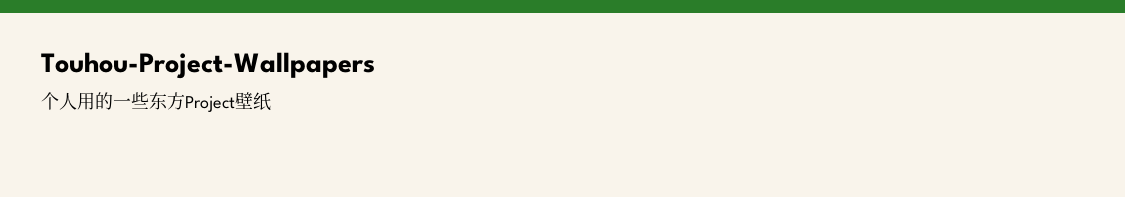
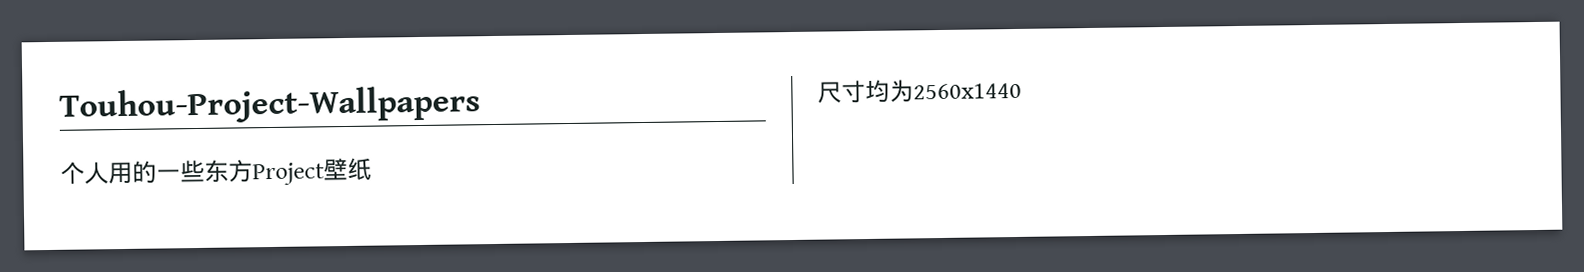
+ 尺寸均为2560x1440

